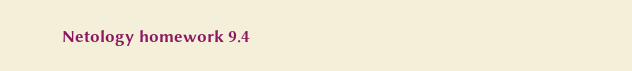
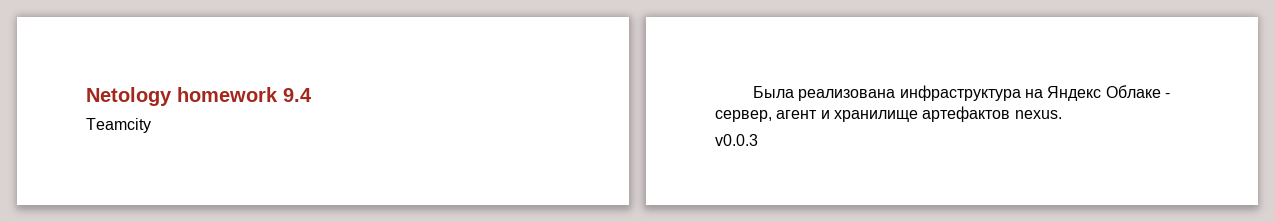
+ Teamcity
+ Была реализована инфраструктура на Яндекс Облаке - сервер, агент и хранилище артефактов nexus.
+ v0.0.3

